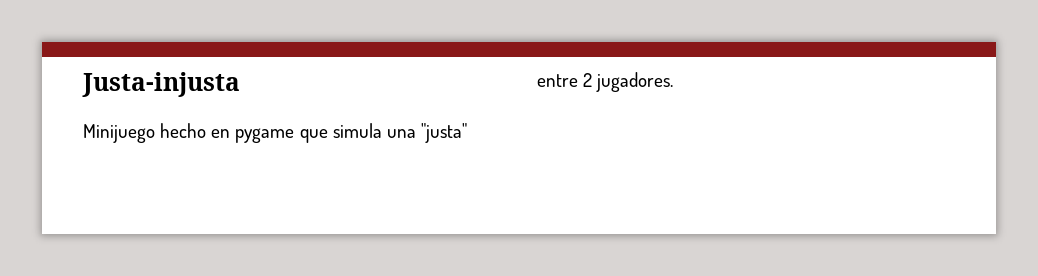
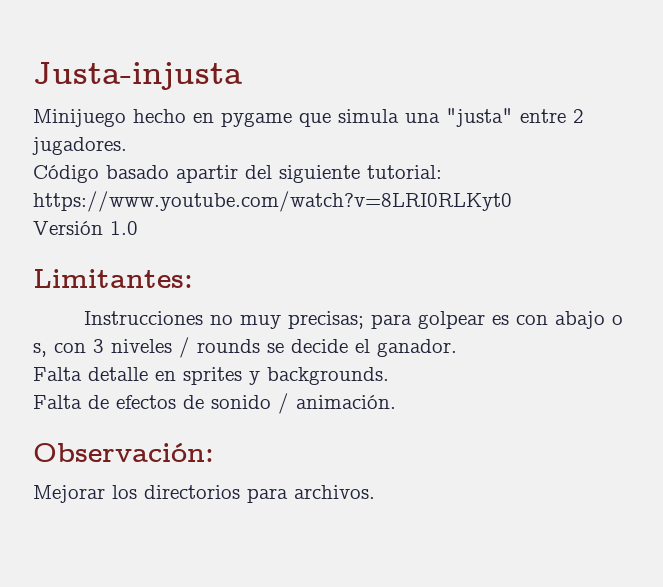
+ Código basado apartir del siguiente tutorial: https://www.youtube.com/watch?v=8LRI0RLKyt0
+ Versión 1.0
+ Limitantes:
+ Instrucciones no muy precisas; para golpear es con abajo o s, con 3 niveles / rounds se decide el ganador.
+ Falta detalle en sprites y backgrounds.
+ Falta de efectos de sonido / animación.
+ Observación:
+ Mejorar los directorios para archivos.

